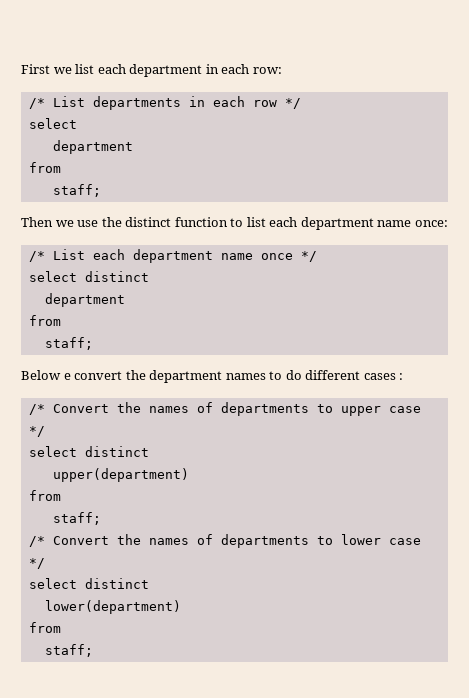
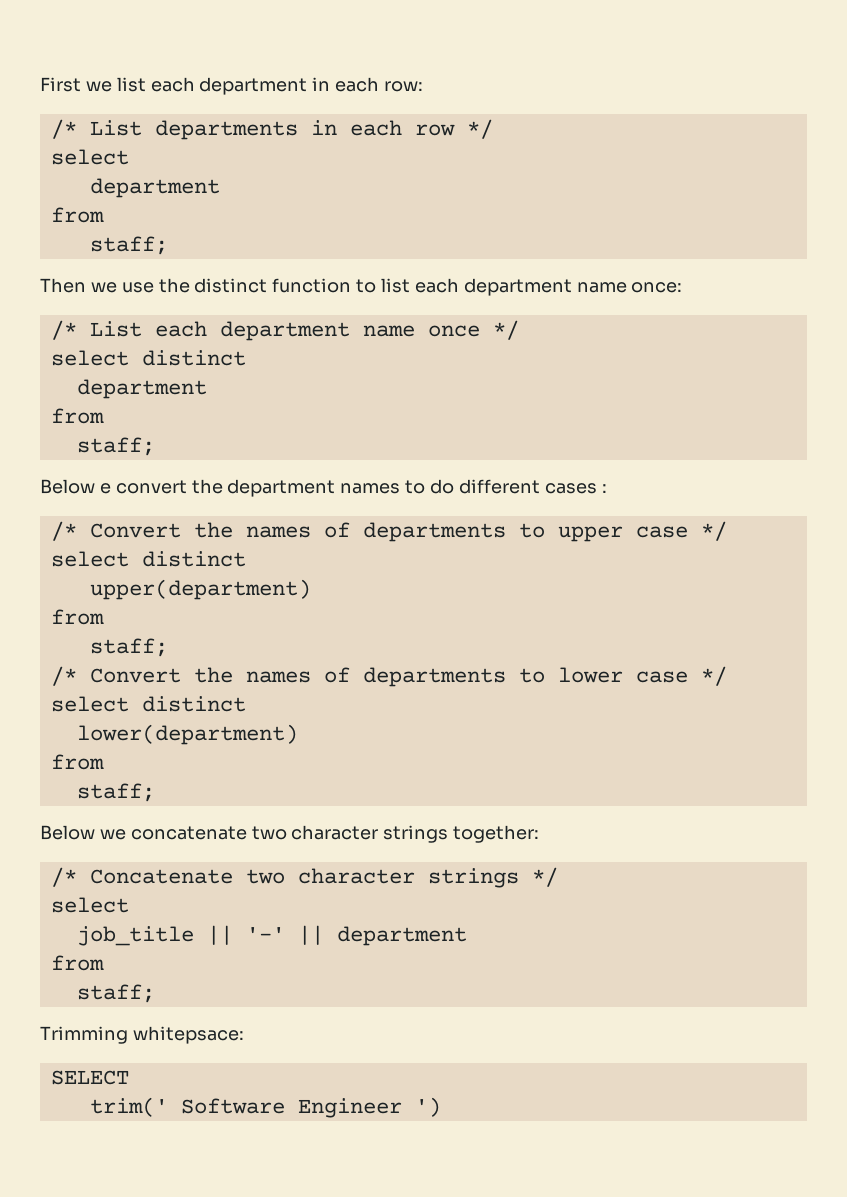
+ Below we concatenate two character strings together:
+ /* Concatenate two character strings */
+ select
+ job_title || '-' || department
+ from
+ staff;
+ Trimming whitepsace:
+ SELECT
+ trim(' Software Engineer ')

